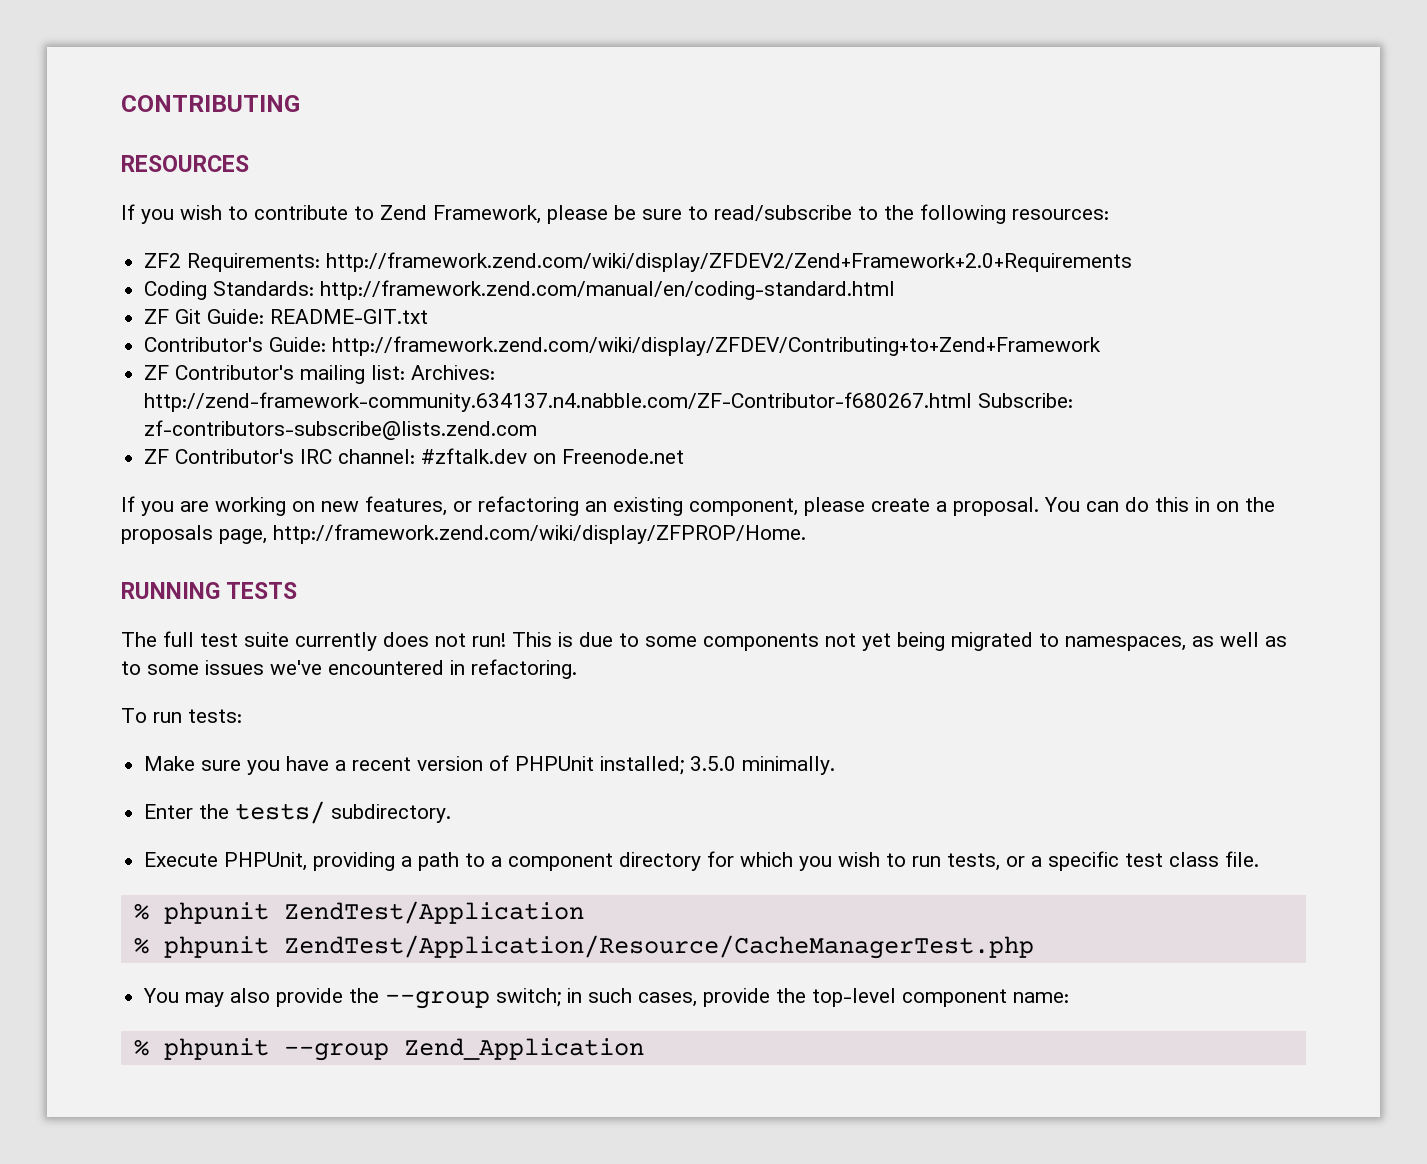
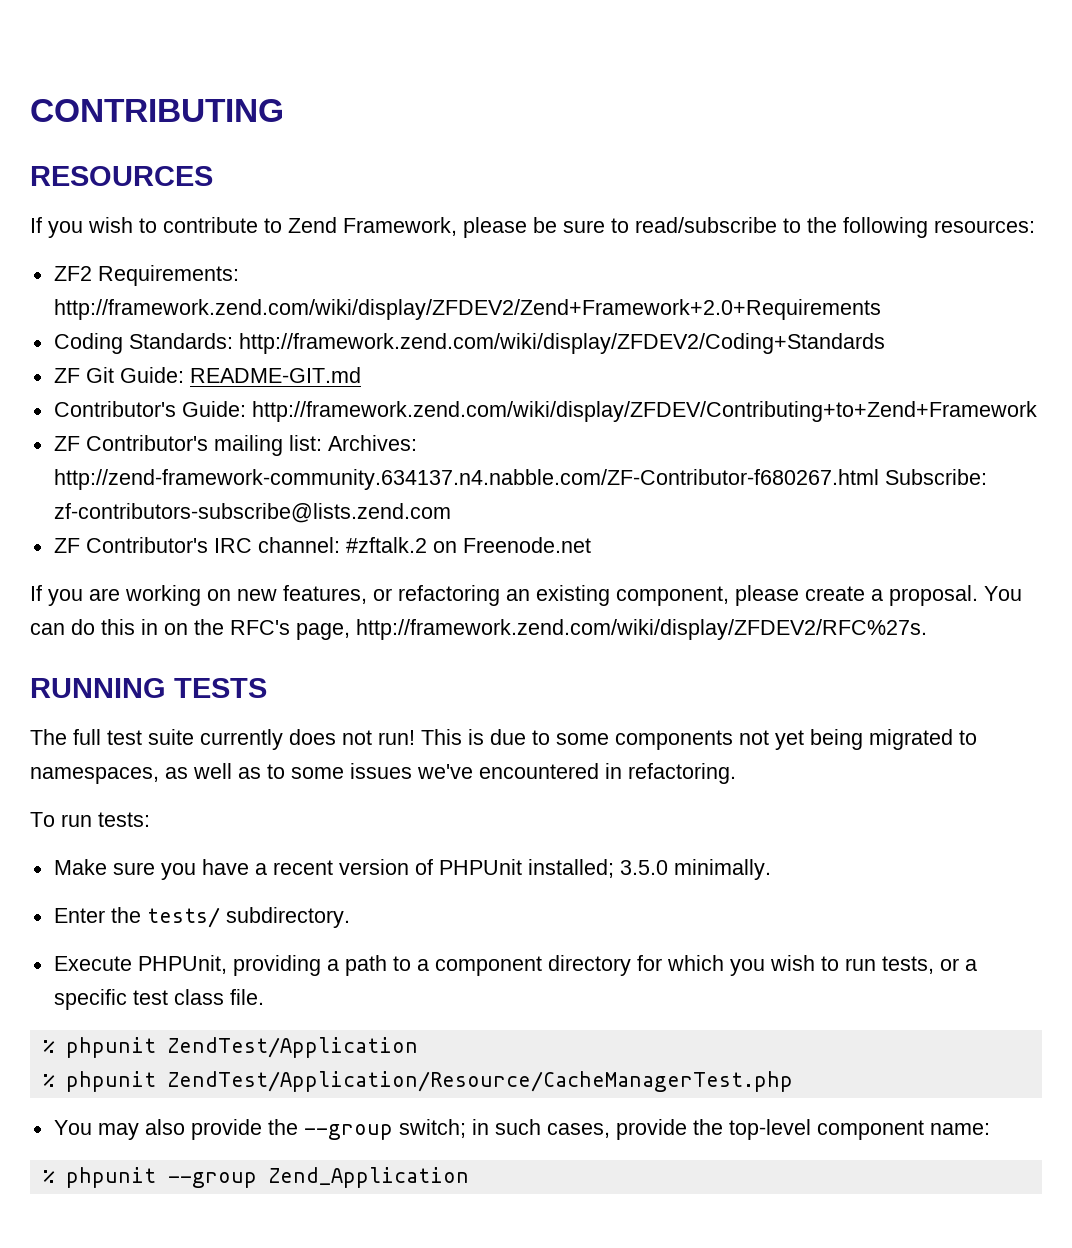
- Coding Standards: http://framework.zend.com/manual/en/coding-standard.html
+ Coding Standards: http://framework.zend.com/wiki/display/ZFDEV2/Coding+Standards
- ZF Git Guide: README-GIT.txt
+ ZF Git Guide: README-GIT.md
- ZF Contributor's IRC channel: #zftalk.dev on Freenode.net
+ ZF Contributor's IRC channel: #zftalk.2 on Freenode.net
- You can do this in on the proposals page, http://framework.zend.com/wiki/display/ZFPROP/Home.
+ You can do this in on the RFC's page, http://framework.zend.com/wiki/display/ZFDEV2/RFC%27s.

